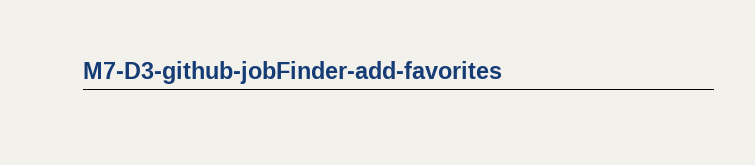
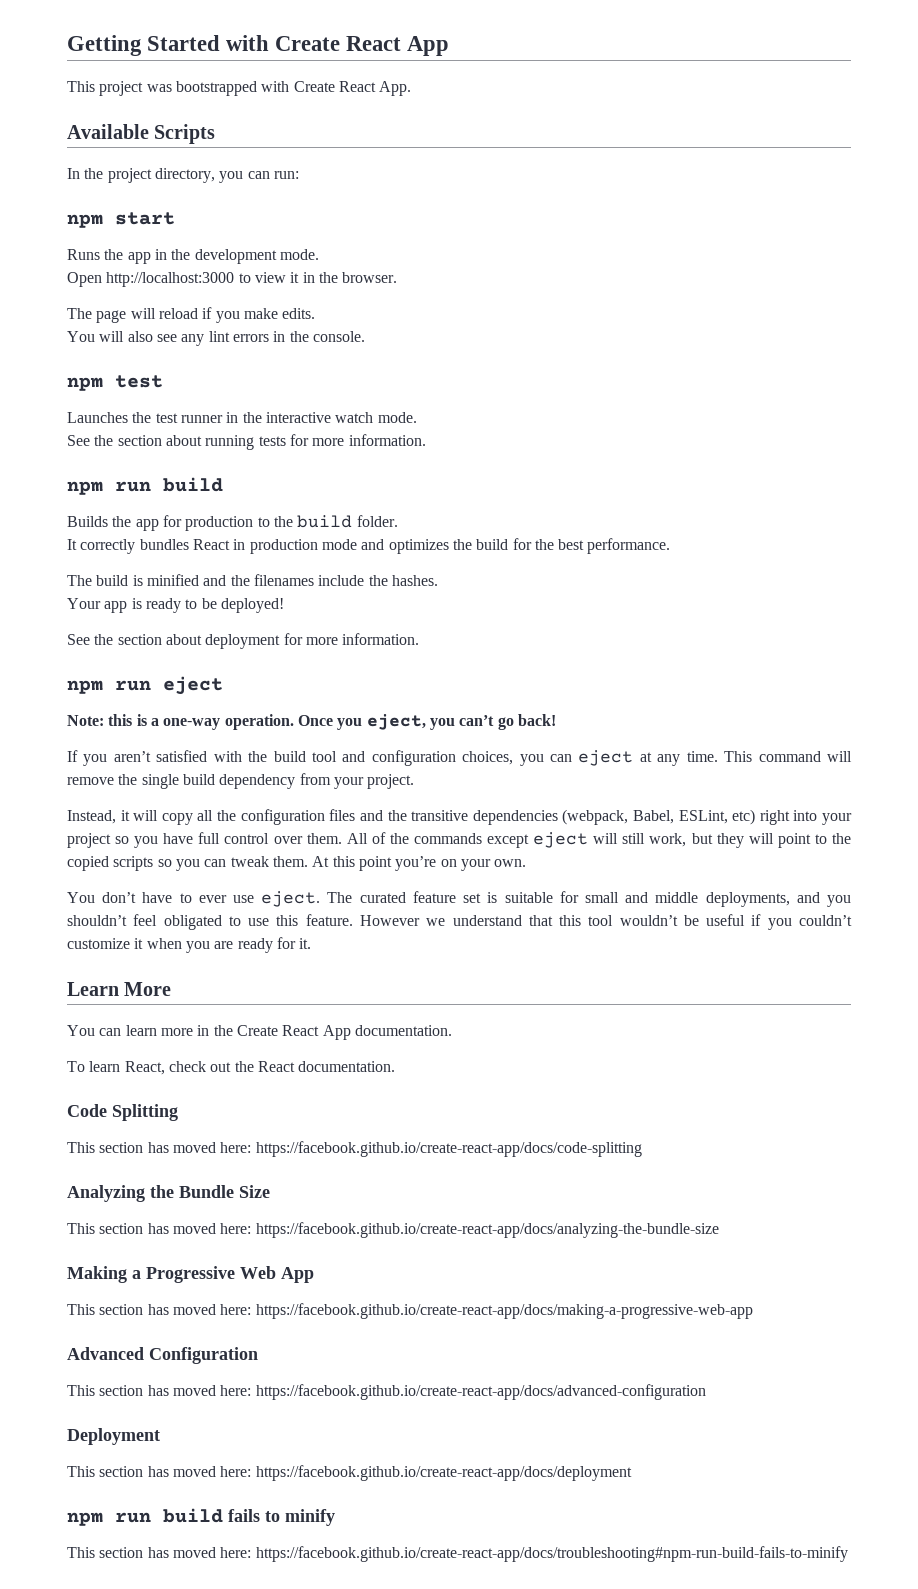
- M7-D3-github-jobFinder-add-favorites
+ Getting Started with Create React App
+ This project was bootstrapped with Create React App.
+ Available Scripts
+ In the project directory, you can run:
+ npm start
+ Runs the app in the development mode.
+ Open http://localhost:3000 to view it in the browser.
+ The page will reload if you make edits.
+ You will also see any lint errors in the console.
+ npm test
+ Launches the test runner in the interactive watch mode.
+ See the section about running tests for more information.
+ npm run build
+ Builds the app for production to the build folder.
+ It correctly bundles React in production mode and optimizes the build for the best performance.
+ The build is minified and the filenames include the hashes.
+ Your app is ready to be deployed!
+ See the section about deployment for more information.
+ npm run eject
+ Note: this is a one-way operation. Once you eject, you can’t go back!
+ If you aren’t satisfied with the build tool and configuration choices, you can eject at any time. This command will remove the single build dependency from your project.
+ Instead, it will copy all the configuration files and the transitive dependencies (webpack, Babel, ESLint, etc) right into your project so you have full control over them. All of the commands except eject will still work, but they will point to the copied scripts so you can tweak them. At this point you’re on your own.
+ You don’t have to ever use eject. The curated feature set is suitable for small and middle deployments, and you shouldn’t feel obligated to use this feature. However we understand that this tool wouldn’t be useful if you couldn’t customize it when you are ready for it.
+ Learn More
+ You can learn more in the Create React App documentation.
+ To learn React, check out the React documentation.
+ Code Splitting
+ This section has moved here: https://facebook.github.io/create-react-app/docs/code-splitting
+ Analyzing the Bundle Size
+ This section has moved here: https://facebook.github.io/create-react-app/docs/analyzing-the-bundle-size
+ Making a Progressive Web App
+ This section has moved here: https://facebook.github.io/create-react-app/docs/making-a-progressive-web-app
+ Advanced Configuration
+ This section has moved here: https://facebook.github.io/create-react-app/docs/advanced-configuration
+ Deployment
+ This section has moved here: https://facebook.github.io/create-react-app/docs/deployment
+ npm run build fails to minify
+ This section has moved here: https://facebook.github.io/create-react-app/docs/troubleshooting#npm-run-build-fails-to-minify

